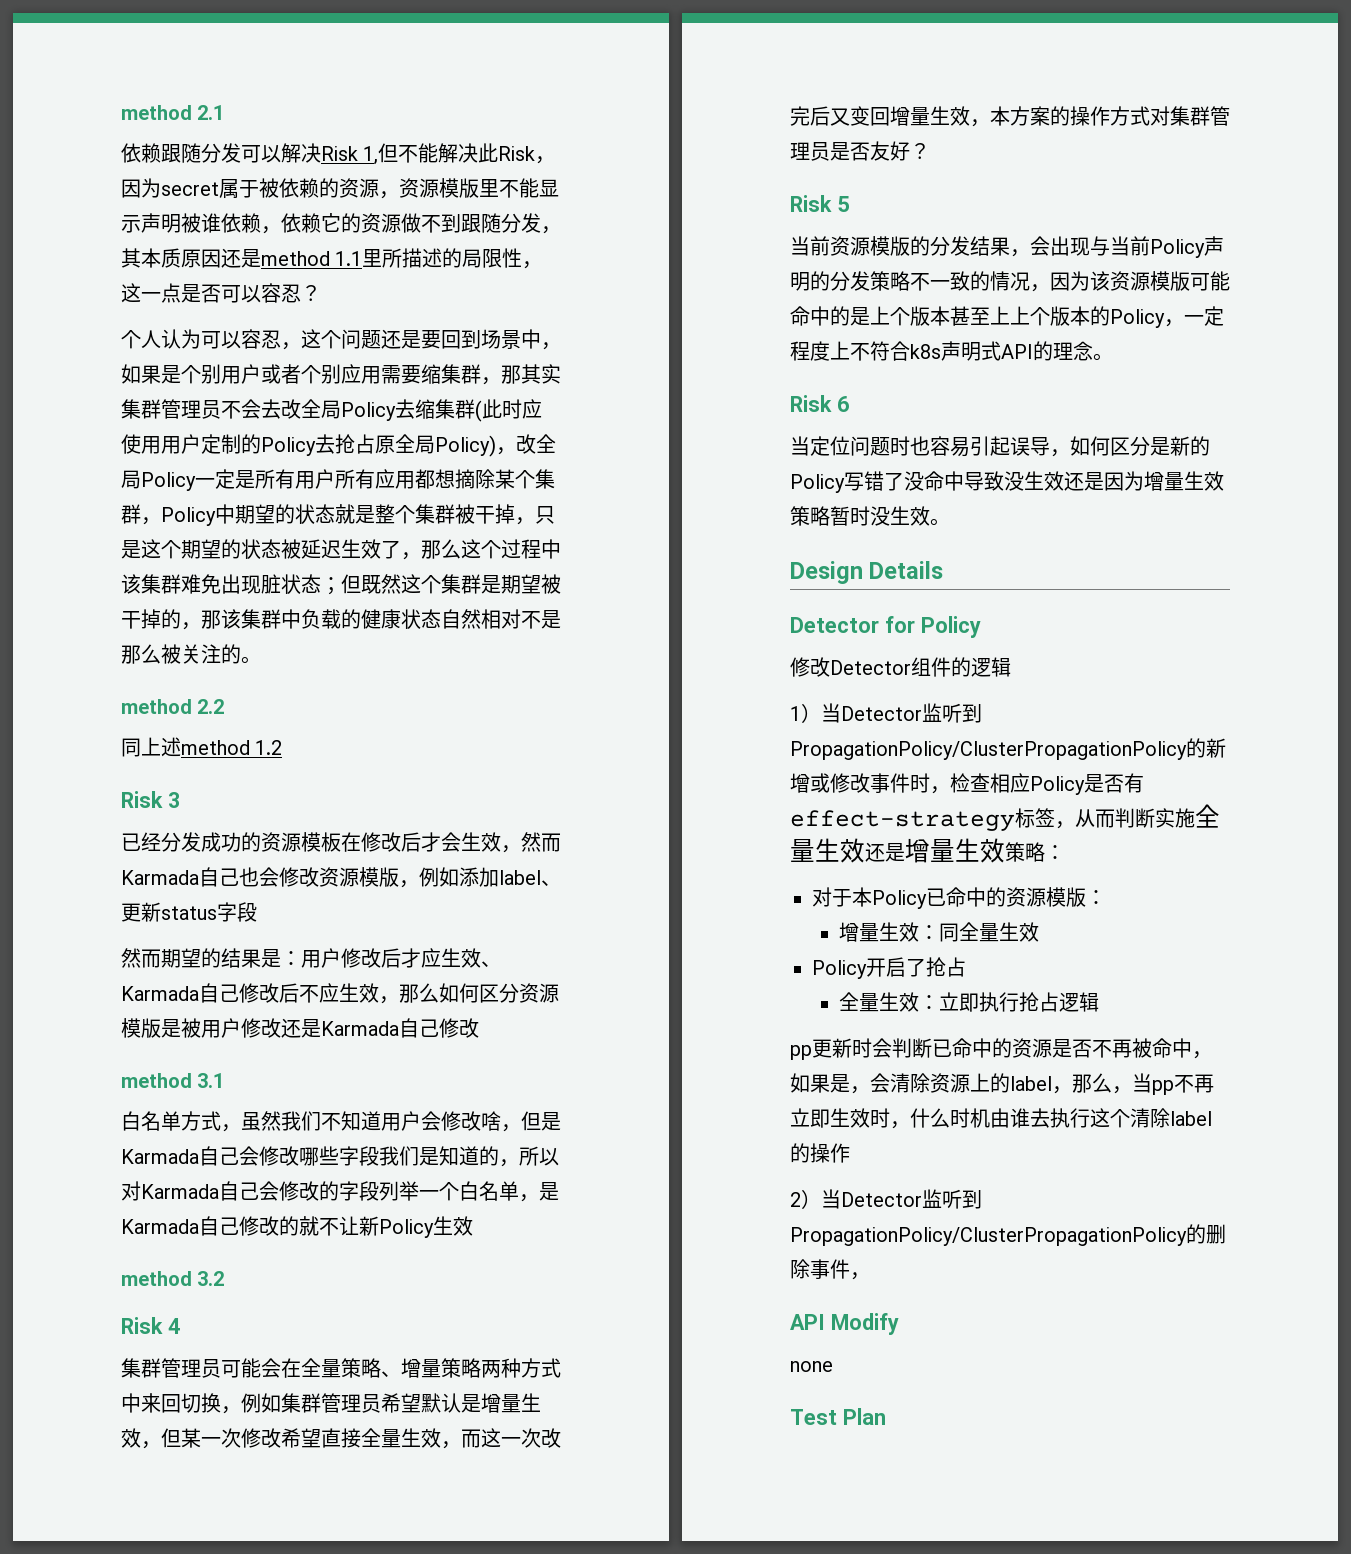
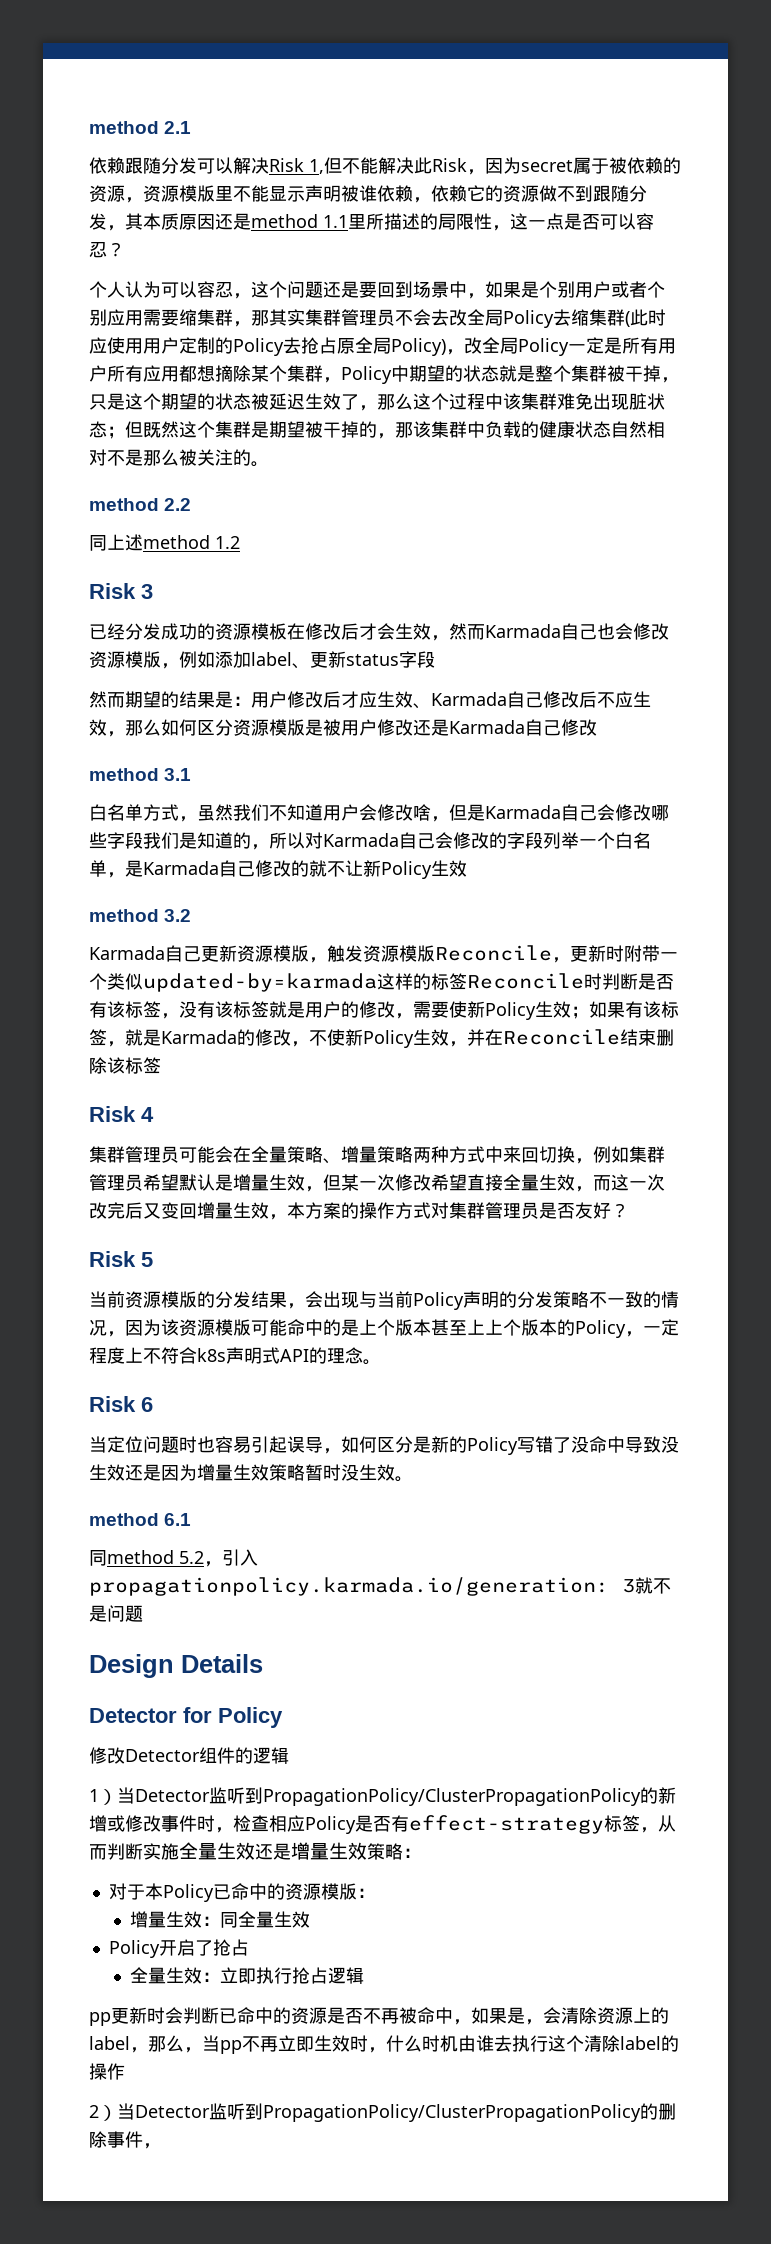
+ Karmada自己更新资源模版，触发资源模版Reconcile，更新时附带一个类似updated-by=karmada这样的标签Reconcile时判断是否有该标签，没有该标签就是用户的修改，需要使新Policy生效；如果有该标签，就是Karmada的修改，不使新Policy生效，并在Reconcile结束删除该标签
+ method 6.1
+ 同method 5.2，引入propagationpolicy.karmada.io/generation: 3就不是问题
- API Modify
- none
- Test Plan

